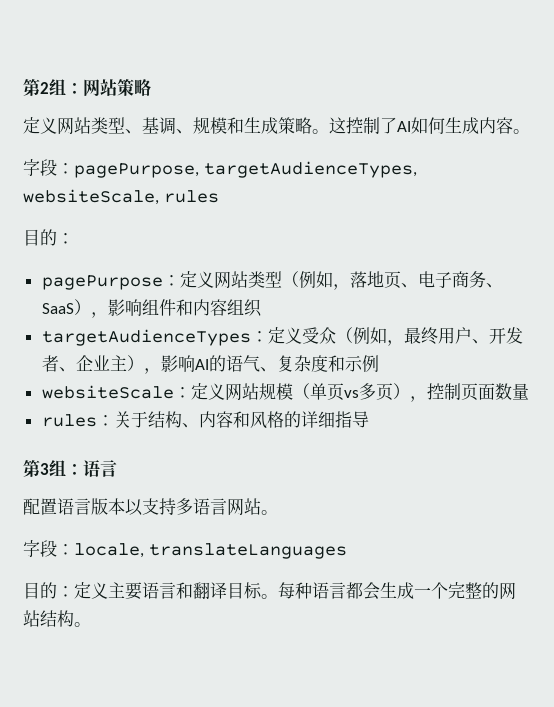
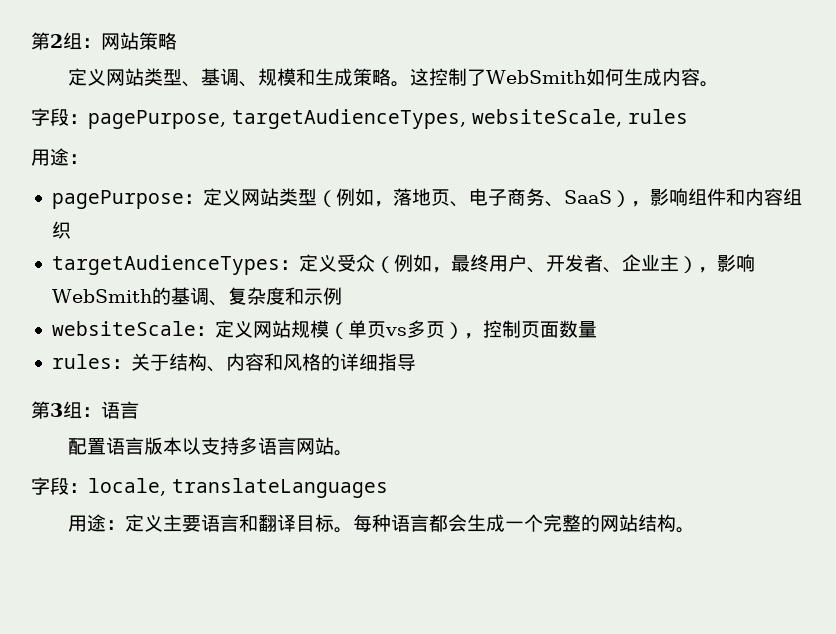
- 这控制了AI如何生成内容。
+ 这控制了WebSmith如何生成内容。
  字段：pagePurpose, targetAudienceTypes, websiteScale, rules
- 目的：
+ 用途：
- targetAudienceTypes：定义受众（例如，最终用户、开发者、企业主），影响AI的语气、复杂度和示例
+ targetAudienceTypes：定义受众（例如，最终用户、开发者、企业主），影响WebSmith的基调、复杂度和示例
- 目的：定义主要语言和翻译目标。
+ 用途：定义主要语言和翻译目标。

